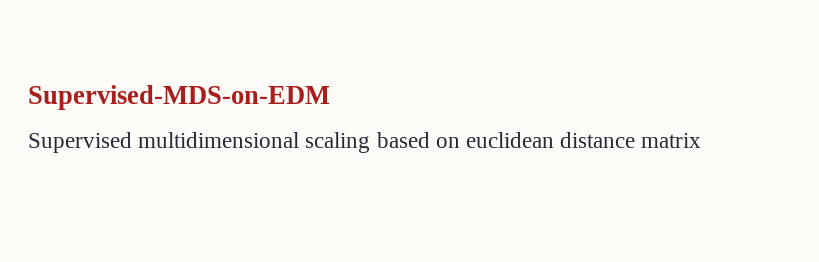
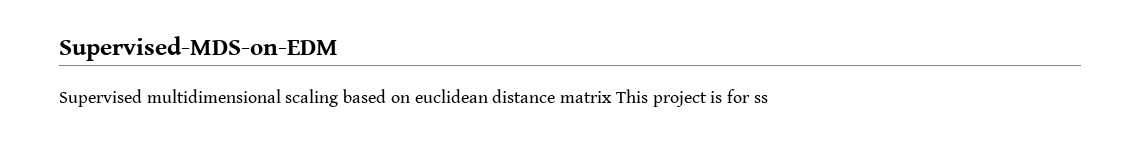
- Supervised multidimensional scaling based on euclidean distance matrix
+ Supervised multidimensional scaling based on euclidean distance matrix This project is for ss

